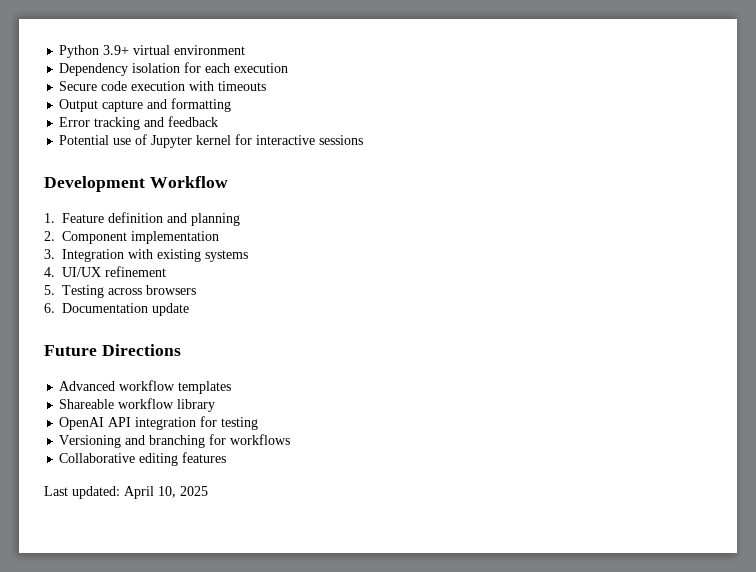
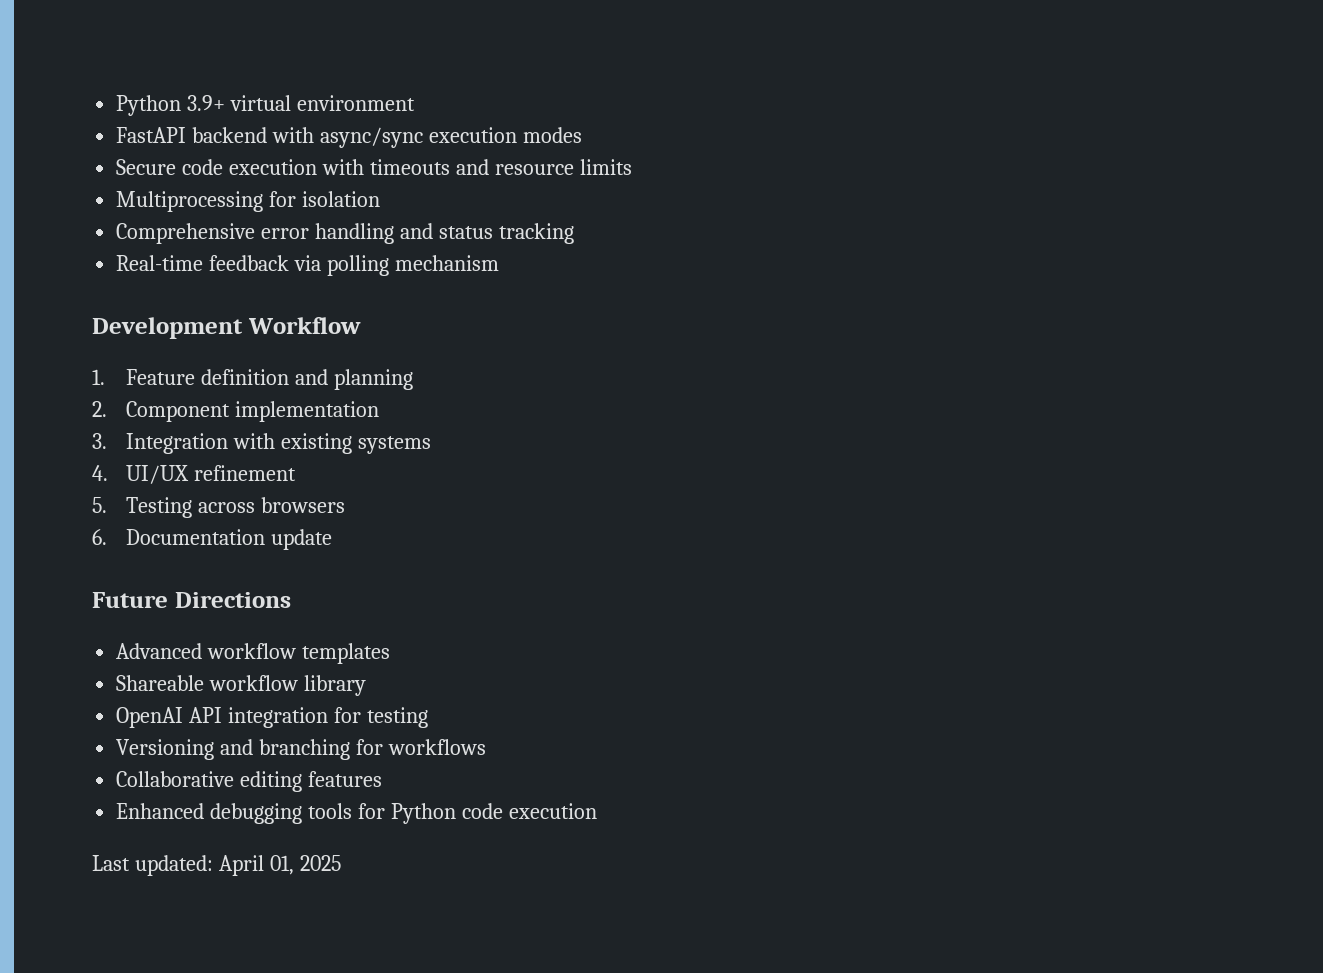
- Dependency isolation for each execution
+ FastAPI backend with async/sync execution modes
- Secure code execution with timeouts
- Output capture and formatting
- Error tracking and feedback
- Potential use of Jupyter kernel for interactive sessions
+ Secure code execution with timeouts and resource limits
+ Multiprocessing for isolation
+ Comprehensive error handling and status tracking
+ Real-time feedback via polling mechanism
+ Enhanced debugging tools for Python code execution
- Last updated: April 10, 2025
+ Last updated: April 01, 2025

